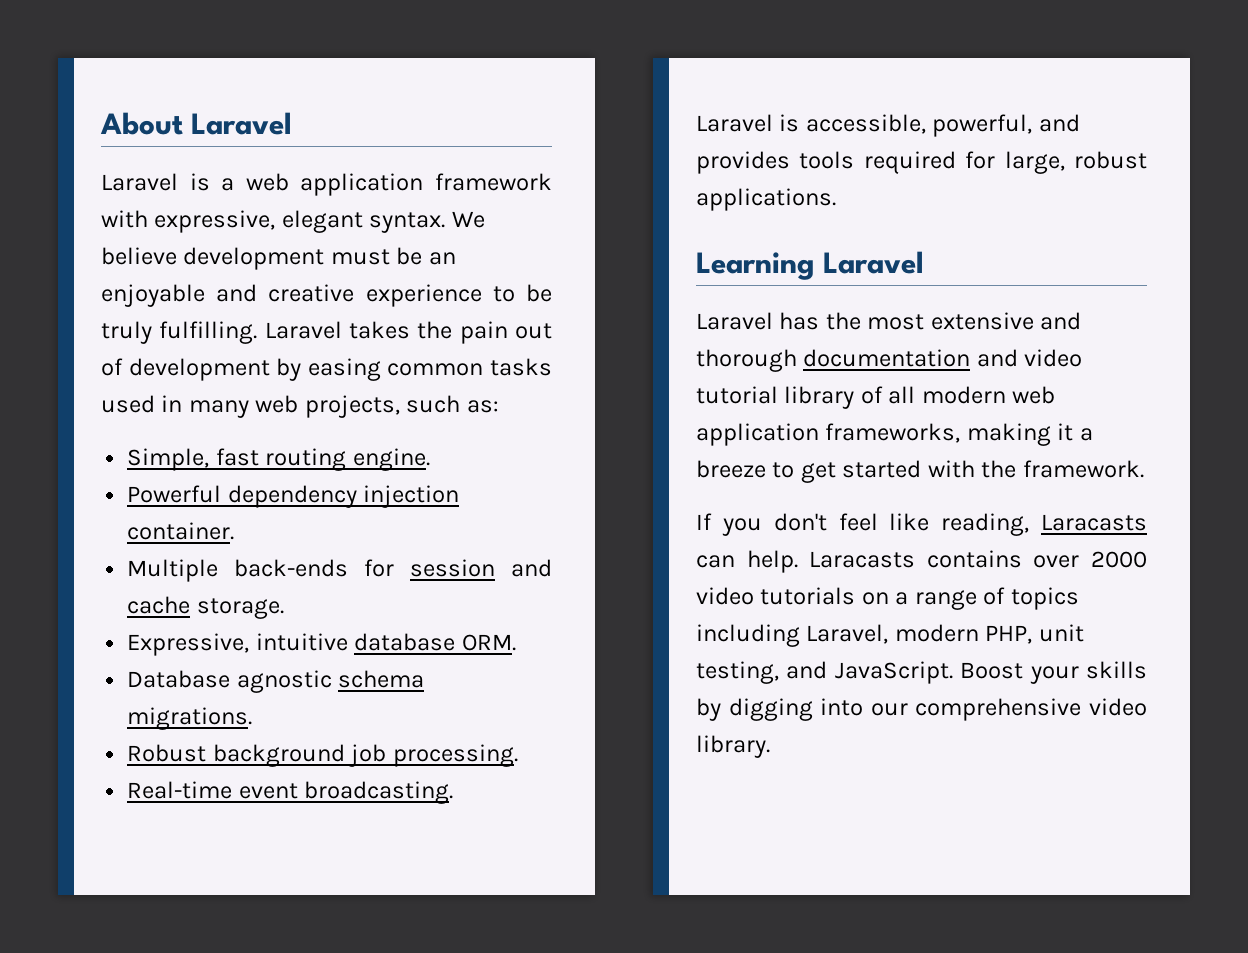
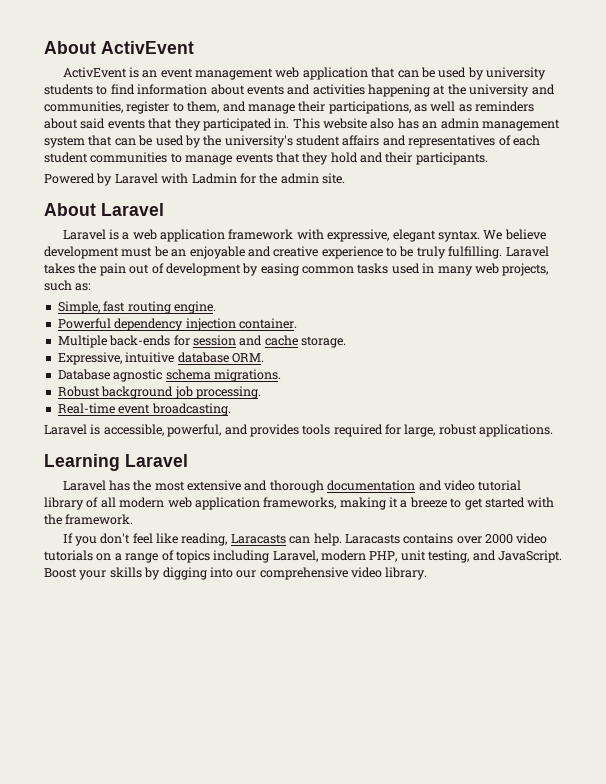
+ About ActivEvent
+ ActivEvent is an event management web application that can be used by university students to find information about events and activities happening at the university and communities, register to them, and manage their participations, as well as reminders about said events that they participated in. This website also has an admin management system that can be used by the university's student affairs and representatives of each student communities to manage events that they hold and their participants.
+ Powered by Laravel with Ladmin for the admin site.

